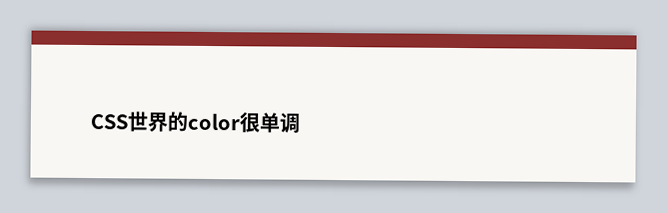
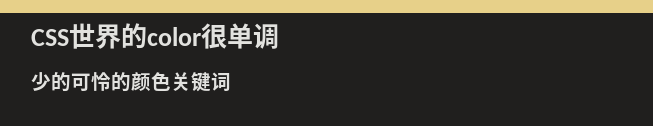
+ 少的可怜的颜色关键词

